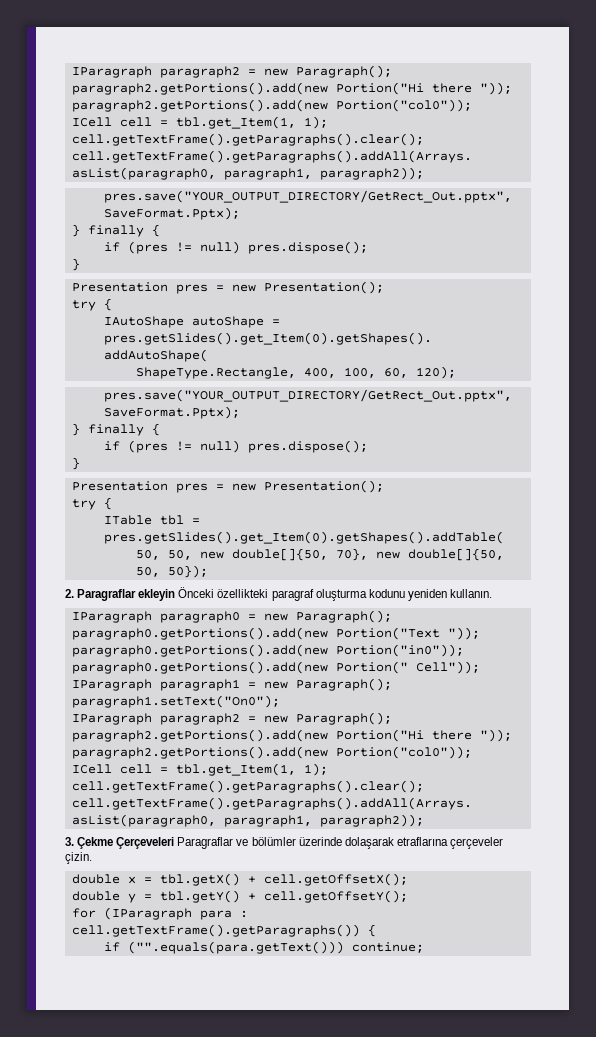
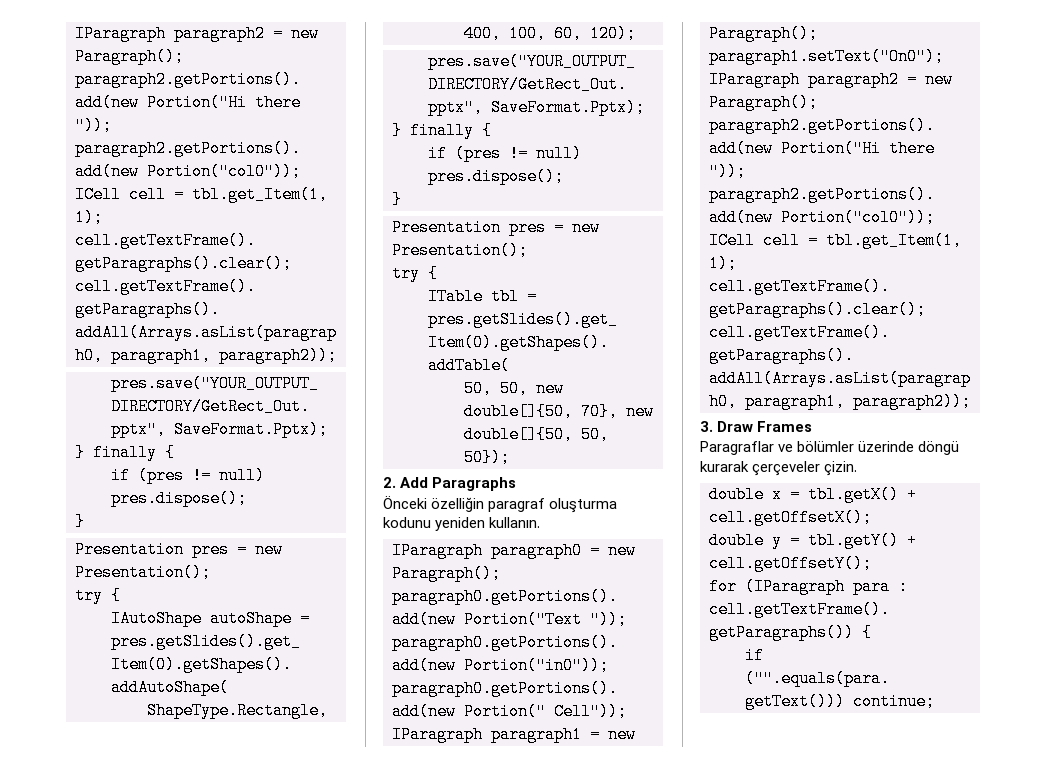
- 2. Paragraflar ekleyin Önceki özellikteki paragraf oluşturma kodunu yeniden kullanın.
+ 2. Add Paragraphs
+ Önceki özelliğin paragraf oluşturma kodunu yeniden kullanın.
- 3. Çekme Çerçeveleri Paragraflar ve bölümler üzerinde dolaşarak etraflarına çerçeveler çizin.
+ 3. Draw Frames
+ Paragraflar ve bölümler üzerinde döngü kurarak çerçeveler çizin.

